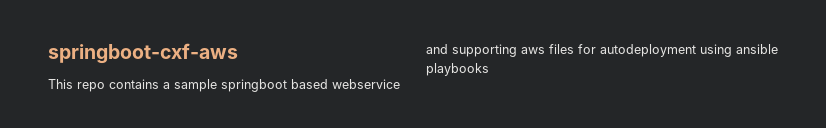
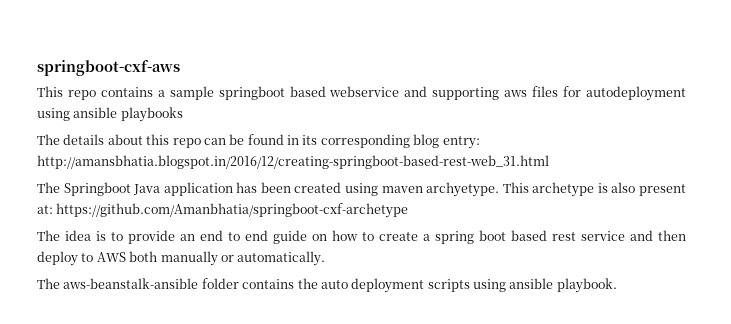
+ The details about this repo can be found in its corresponding blog entry: http://amansbhatia.blogspot.in/2016/12/creating-springboot-based-rest-web_31.html
+ The Springboot Java application has been created using maven archyetype. This archetype is also present at: https://github.com/Amanbhatia/springboot-cxf-archetype
+ The idea is to provide an end to end guide on how to create a spring boot based rest service and then deploy to AWS both manually or automatically.
+ The aws-beanstalk-ansible folder contains the auto deployment scripts using ansible playbook.

